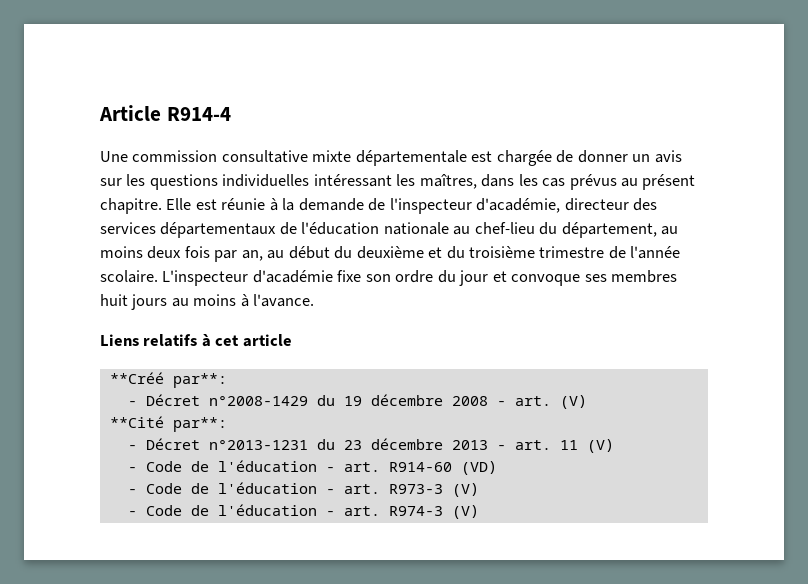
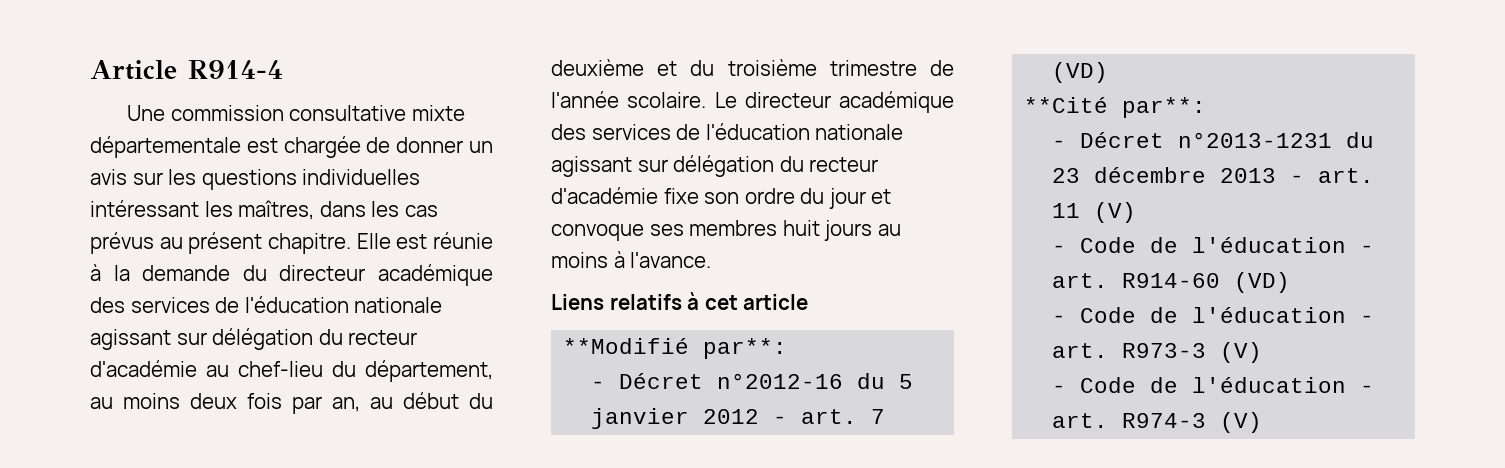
- Elle est réunie à la demande de l'inspecteur d'académie, directeur des services départementaux de l'éducation nationale au chef-lieu du département, au moins deux fois par an, au début du deuxième et du troisième trimestre de l'année scolaire.
+ Elle est réunie à la demande du directeur académique des services de l'éducation nationale agissant sur délégation du recteur d'académie au chef-lieu du département, au moins deux fois par an, au début du deuxième et du troisième trimestre de l'année scolaire.
- L'inspecteur d'académie fixe son ordre du jour et convoque ses membres huit jours au moins à l'avance.
+ Le directeur académique des services de l'éducation nationale agissant sur délégation du recteur d'académie fixe son ordre du jour et convoque ses membres huit jours au moins à l'avance.
- **Créé par**:
- - Décret n°2008-1429 du 19 décembre 2008 - art. (V)
+ **Modifié par**:
+ - Décret n°2012-16 du 5 janvier 2012 - art. 7 (VD)

